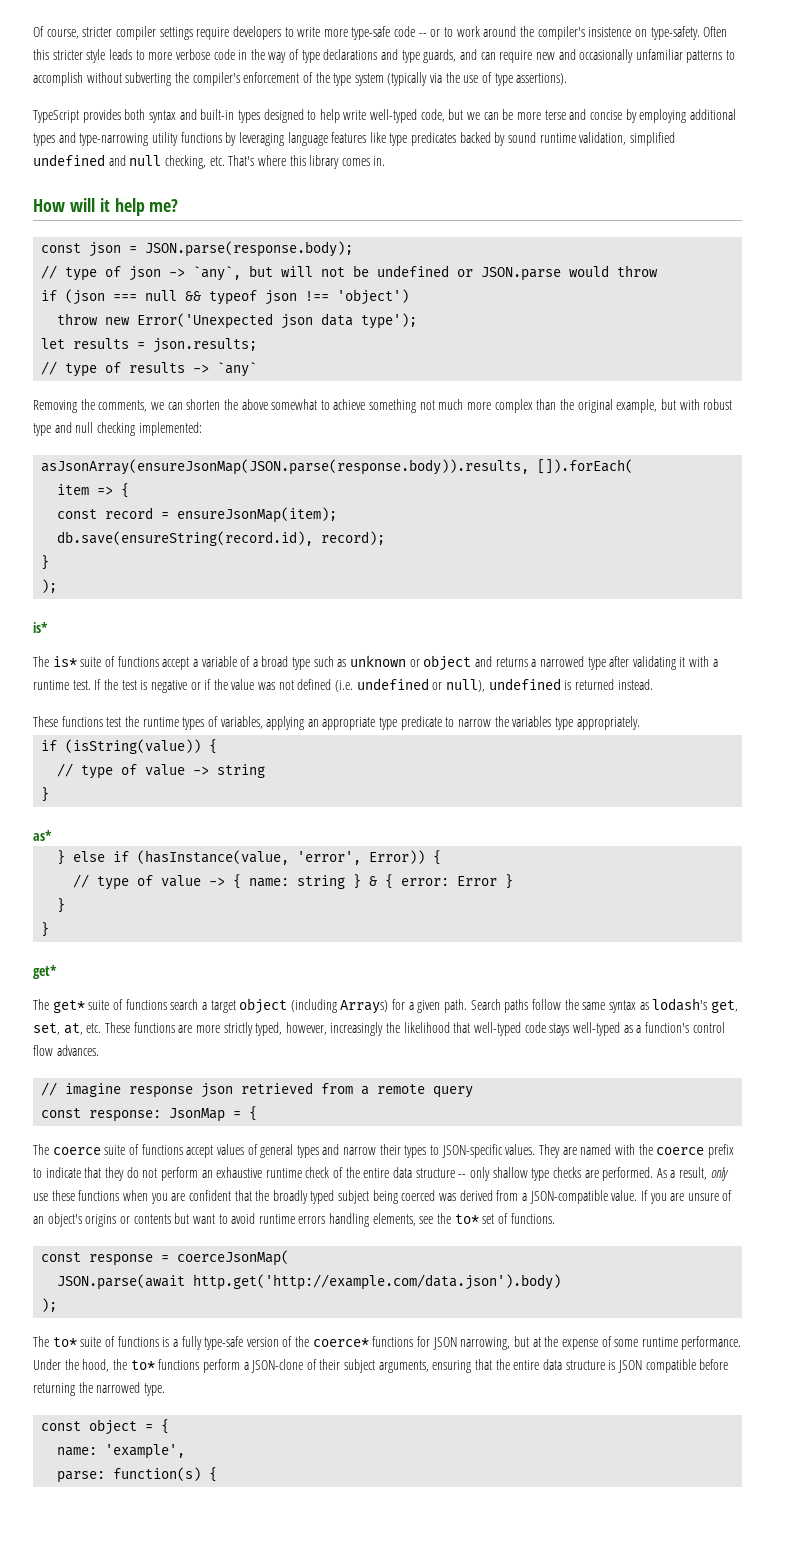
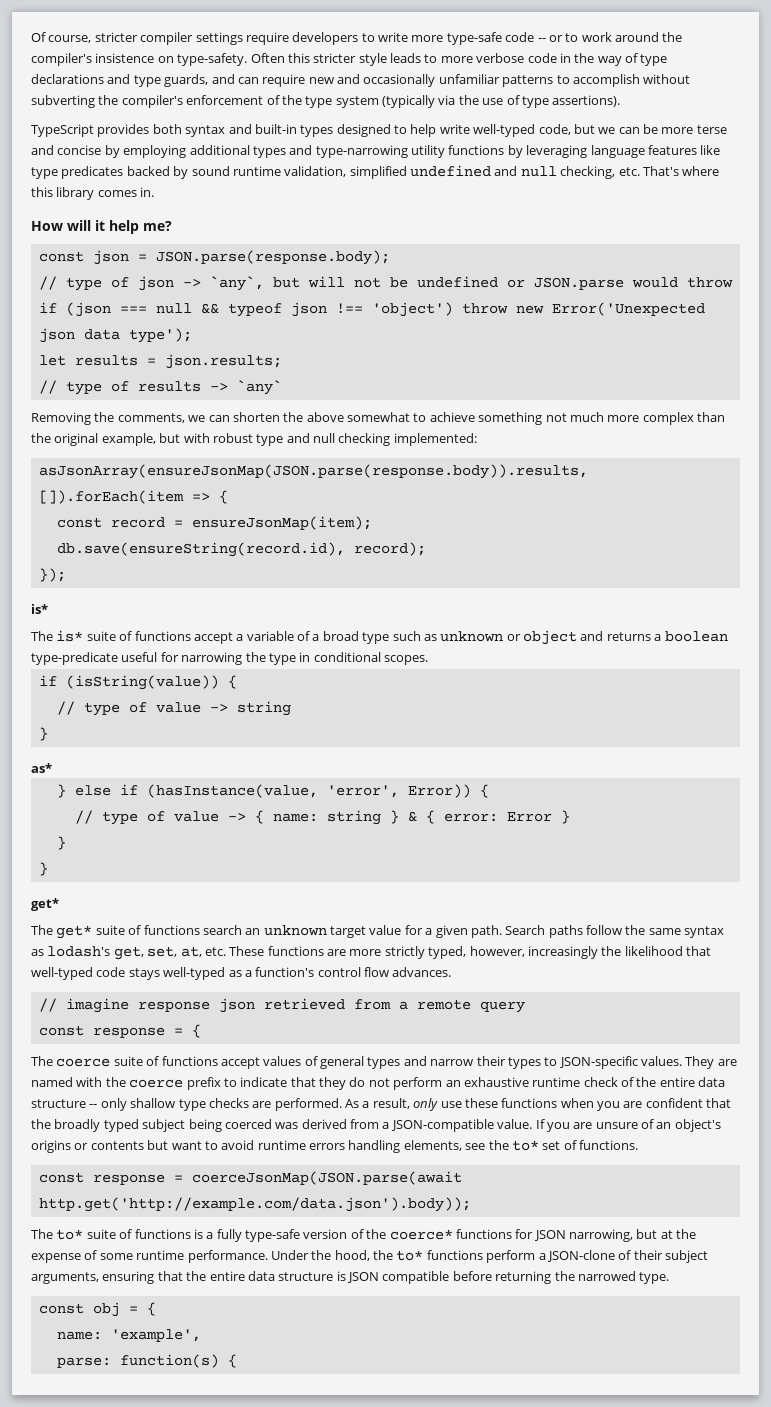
- if (json === null && typeof json !== 'object')
- throw new Error('Unexpected json data type');
+ if (json === null && typeof json !== 'object') throw new Error('Unexpected json data type');
- asJsonArray(ensureJsonMap(JSON.parse(response.body)).results, []).forEach(
- item => {
+ asJsonArray(ensureJsonMap(JSON.parse(response.body)).results, []).forEach(item => {
  db.save(ensureString(record.id), record);
- }
- );
+ });
- The is* suite of functions accept a variable of a broad type such as unknown or object and returns a narrowed type after validating it with a runtime test. If the test is negative or if the value was not defined (i.e. undefined or null), undefined is returned instead.
- These functions test the runtime types of variables, applying an appropriate type predicate to narrow the variables type appropriately.
+ The is* suite of functions accept a variable of a broad type such as unknown or object and returns a boolean type-predicate useful for narrowing the type in conditional scopes.
- The get* suite of functions search a target object (including Arrays) for a given path.
+ The get* suite of functions search an unknown target value for a given path.
- const response: JsonMap = {
+ const response = {
- const response = coerceJsonMap(
- JSON.parse(await http.get('http://example.com/data.json').body)
- );
+ const response = coerceJsonMap(JSON.parse(await http.get('http://example.com/data.json').body));
- const object = {
+ const obj = {

